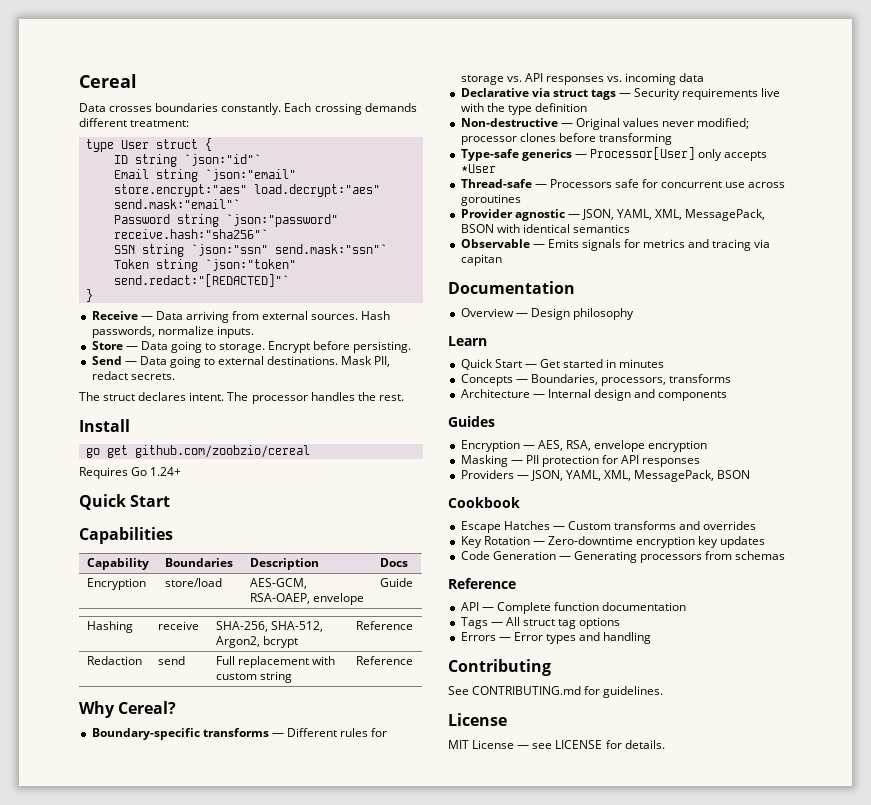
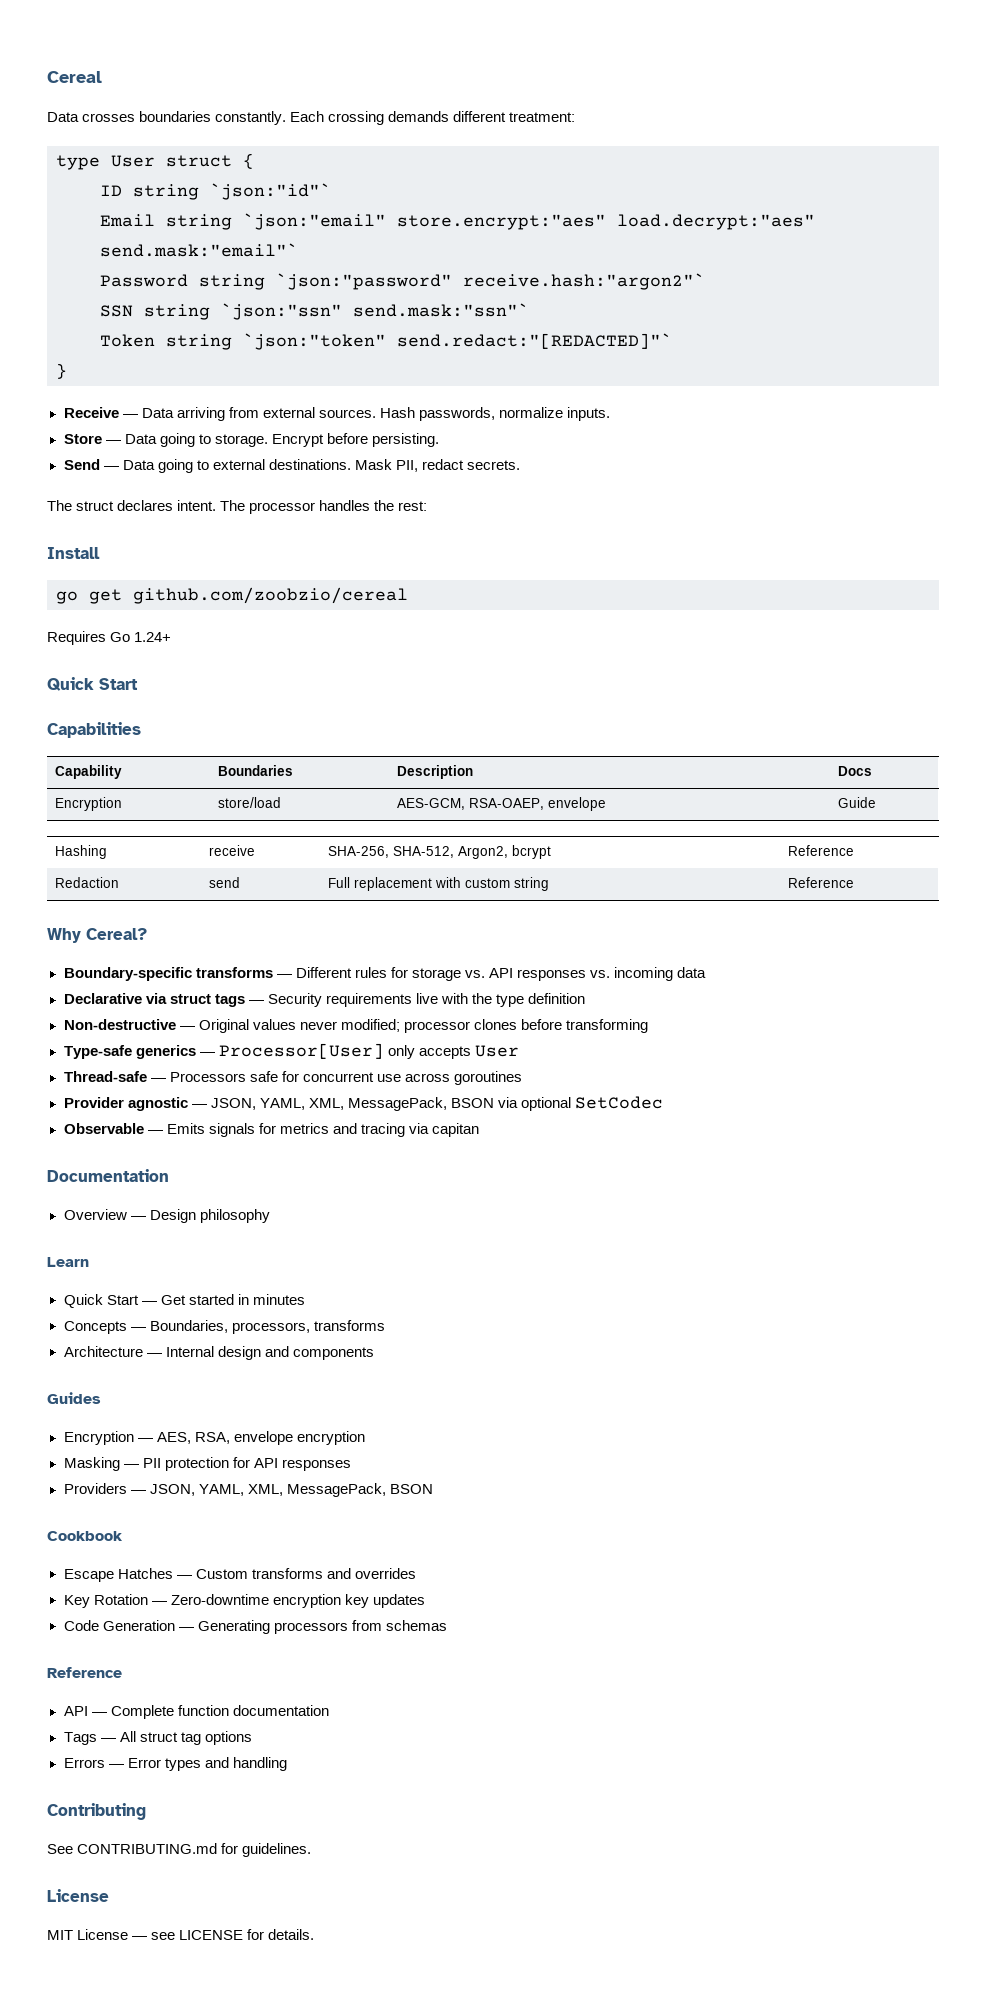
- Password string `json:"password" receive.hash:"sha256"`
+ Password string `json:"password" receive.hash:"argon2"`
- The processor handles the rest.
+ The processor handles the rest:
- Type-safe generics — Processor[User] only accepts *User
+ Type-safe generics — Processor[User] only accepts User
- Provider agnostic — JSON, YAML, XML, MessagePack, BSON with identical semantics
+ Provider agnostic — JSON, YAML, XML, MessagePack, BSON via optional SetCodec

